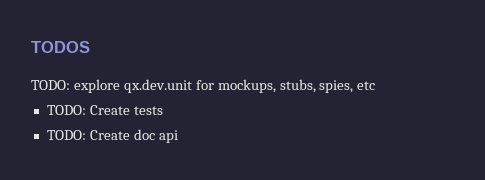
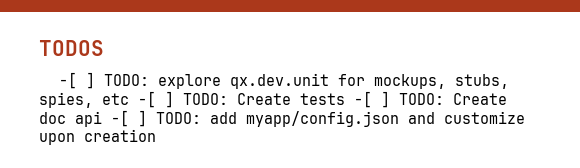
- TODO: explore qx.dev.unit for mockups, stubs, spies, etc
- TODO: Create tests
- TODO: Create doc api
+ -[ ] TODO: explore qx.dev.unit for mockups, stubs, spies, etc -[ ] TODO: Create tests -[ ] TODO: Create doc api -[ ] TODO: add myapp/config.json and customize upon creation

